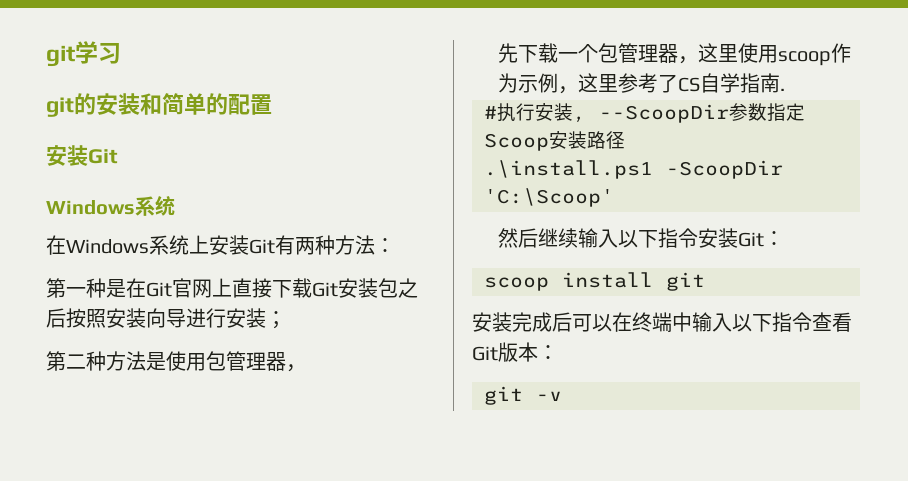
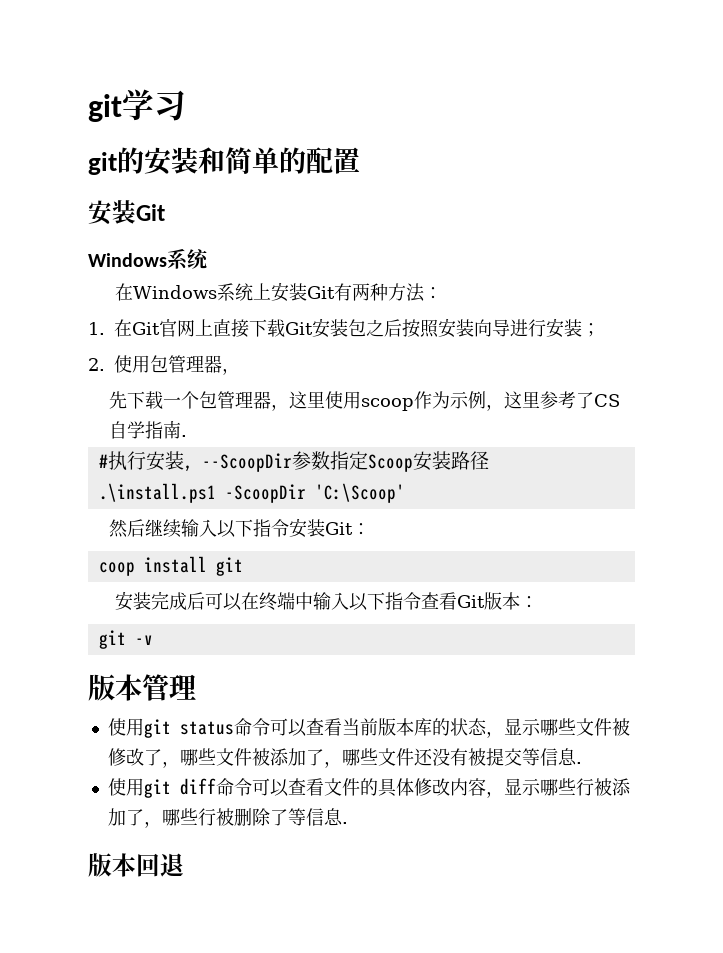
- 第一种是在Git官网上直接下载Git安装包之后按照安装向导进行安装；
+ 1.在Git官网上直接下载Git安装包之后按照安装向导进行安装；
- 第二种方法是使用包管理器，
+ 2.使用包管理器，
- scoop install git
+ coop install git
+ 版本管理
+ 使用git status命令可以查看当前版本库的状态，显示哪些文件被修改了，哪些文件被添加了，哪些文件还没有被提交等信息.
+ 使用git diff命令可以查看文件的具体修改内容，显示哪些行被添加了，哪些行被删除了等信息.
+ 版本回退

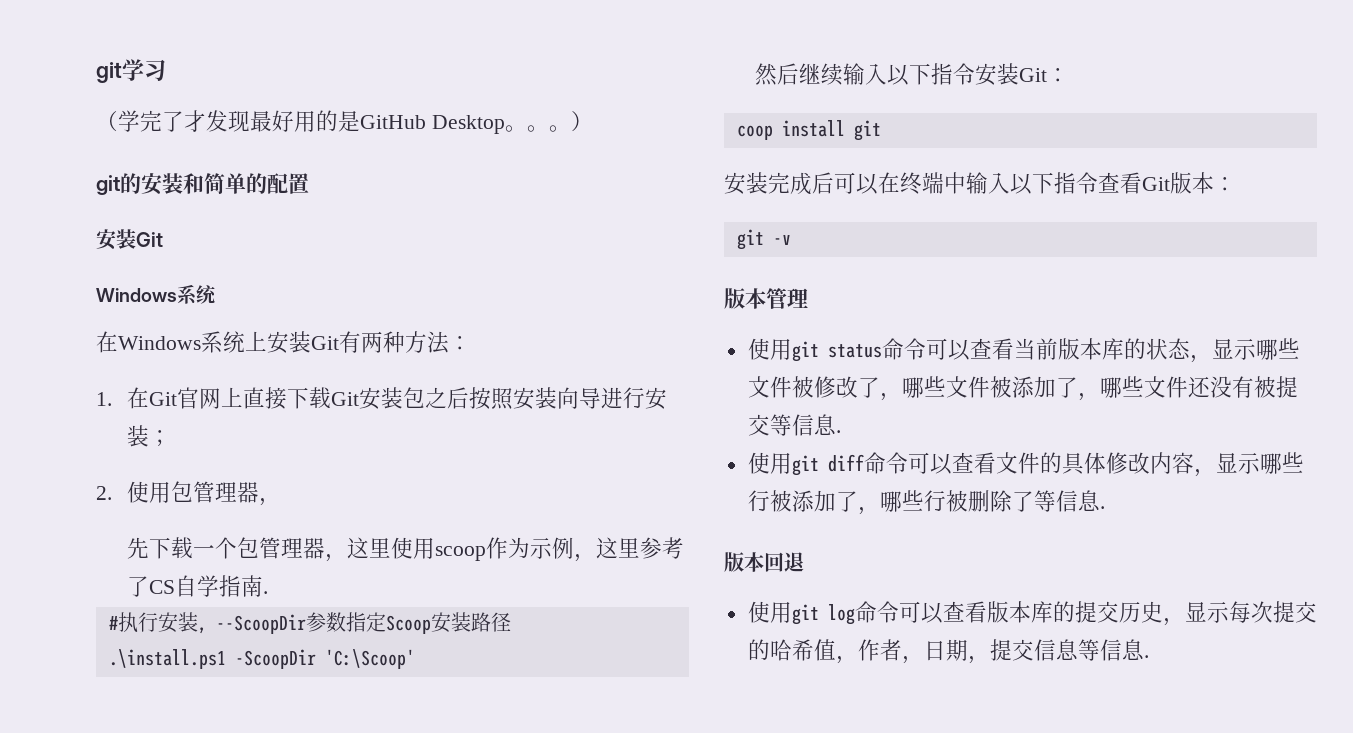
+ （学完了才发现最好用的是GitHub Desktop。。。）
+ 使用git log命令可以查看版本库的提交历史，显示每次提交的哈希值，作者，日期，提交信息等信息.

